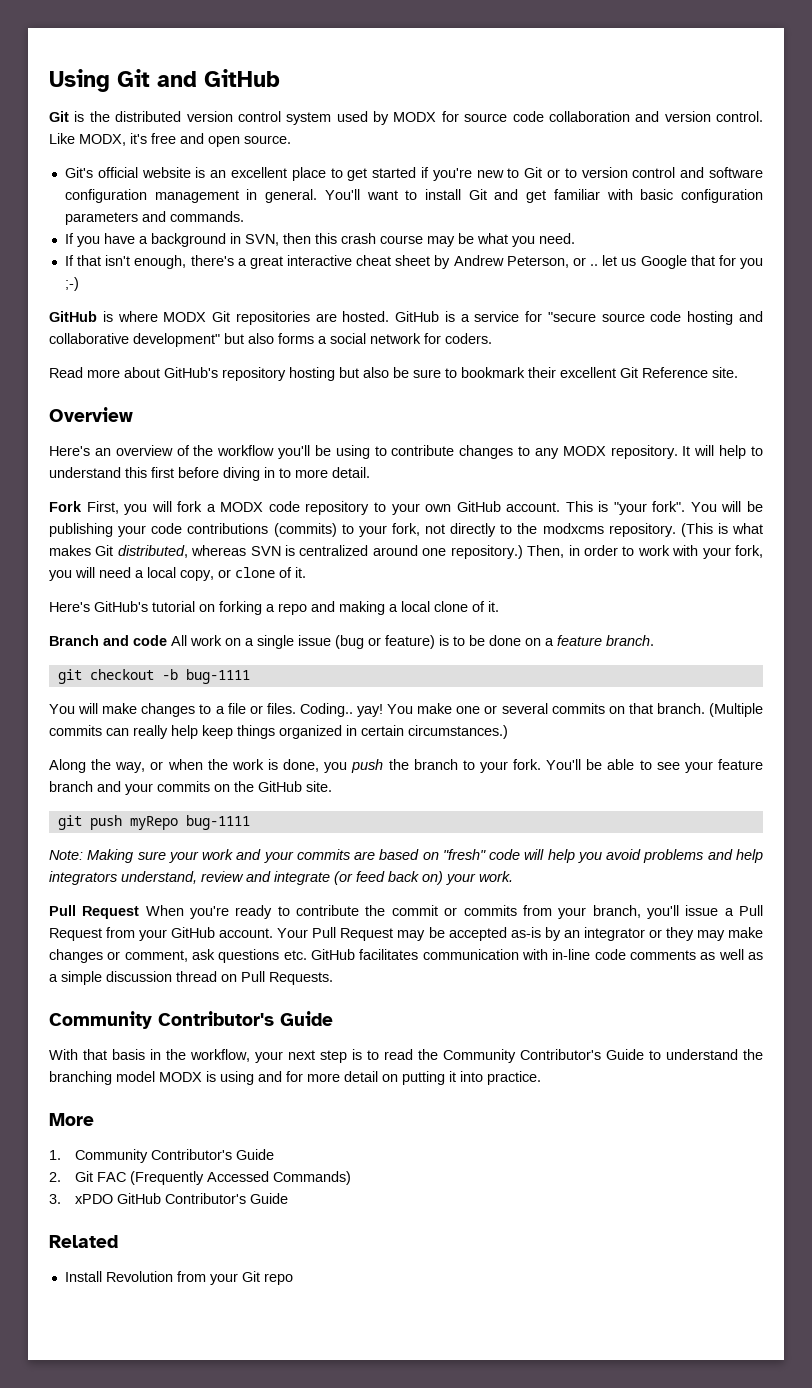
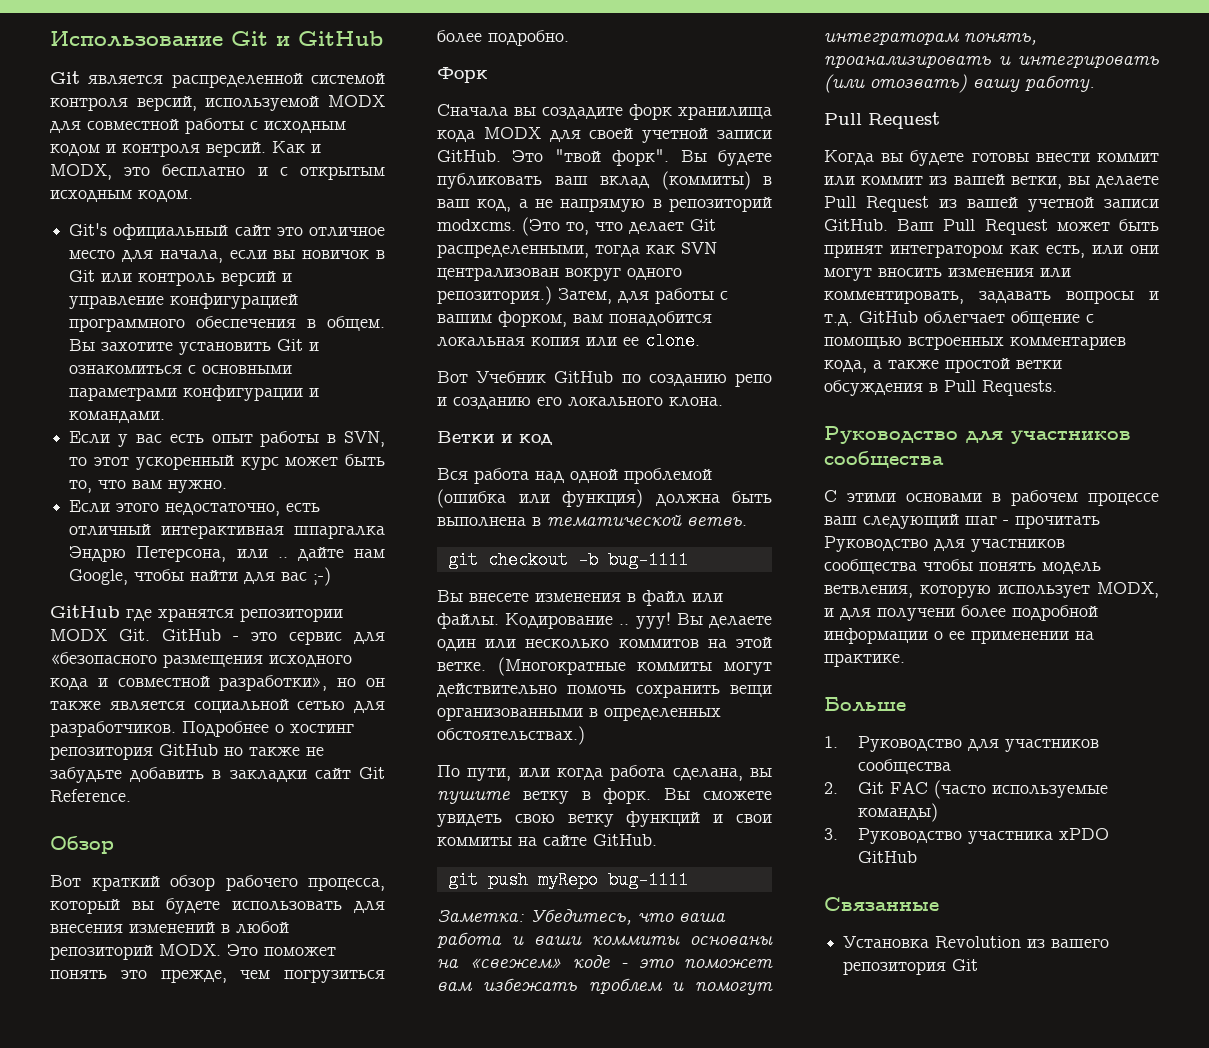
- Using Git and GitHub
+ Использование Git и GitHub
- Git is the distributed version control system used by MODX for source code collaboration and version control. Like MODX, it's free and open source.
- Git's official website is an excellent place to get started if you're new to Git or to version control and software configuration management in general. You'll want to install Git and get familiar with basic configuration parameters and commands.
- If you have a background in SVN, then this crash course may be what you need.
- If that isn't enough, there's a great interactive cheat sheet by Andrew Peterson, or .. let us Google that for you ;-)
- GitHub is where MODX Git repositories are hosted. GitHub is a service for "secure source code hosting and collaborative development" but also forms a social network for coders.
- Read more about GitHub's repository hosting but also be sure to bookmark their excellent Git Reference site.
- Overview
- Here's an overview of the workflow you'll be using to contribute changes to any MODX repository. It will help to understand this first before diving in to more detail.
- Fork First, you will fork a MODX code repository to your own GitHub account. This is "your fork". You will be publishing your code contributions (commits) to your fork, not directly to the modxcms repository. (This is what makes Git distributed, whereas SVN is centralized around one repository.) Then, in order to work with your fork, you will need a local copy, or clone of it.
- Here's GitHub's tutorial on forking a repo and making a local clone of it.
- Branch and code All work on a single issue (bug or feature) is to be done on a feature branch.
+ Git является распределенной системой контроля версий, используемой MODX для совместной работы с исходным кодом и контроля версий. Как и MODX, это бесплатно и с открытым исходным кодом.
+ Git's официальный сайт это отличное место для начала, если вы новичок в Git или контроль версий и управление конфигурацией программного обеспечения в общем. Вы захотите установить Git и ознакомиться с основными параметрами конфигурации и командами.
+ Если у вас есть опыт работы в SVN, то этот ускоренный курс может быть то, что вам нужно.
+ Если этого недостаточно, есть отличный интерактивная шпаргалка Эндрю Петерсона, или .. дайте нам Google, чтобы найти для вас ;-)
+ GitHub где хранятся репозитории MODX Git. GitHub - это сервис для «безопасного размещения исходного кода и совместной разработки», но он также является социальной сетью для разработчиков. Подробнее о хостинг репозитория GitHub но также не забудьте добавить в закладки сайт Git Reference.
+ Обзор
+ Вот краткий обзор рабочего процесса, который вы будете использовать для внесения изменений в любой репозиторий MODX. Это поможет понять это прежде, чем погрузиться более подробно.
+ Форк
+ Сначала вы создадите форк хранилища кода MODX для своей учетной записи GitHub. Это "твой форк". Вы будете публиковать ваш вклад (коммиты) в ваш код, а не напрямую в репозиторий modxcms. (Это то, что делает Git распределенными, тогда как SVN централизован вокруг одного репозитория.) Затем, для работы с вашим форком, вам понадобится локальная копия или ее clone.
+ Вот Учебник GitHub по созданию репо и созданию его локального клона.
+ Ветки и код
+ Вся работа над одной проблемой (ошибка или функция) должна быть выполнена в тематической ветвь.
  git checkout -b bug-1111
- You will make changes to a file or files. Coding.. yay! You make one or several commits on that branch. (Multiple commits can really help keep things organized in certain circumstances.)
- Along the way, or when the work is done, you push the branch to your fork. You'll be able to see your feature branch and your commits on the GitHub site.
+ Вы внесете изменения в файл или файлы. Кодирование .. ууу! Вы делаете один или несколько коммитов на этой ветке. (Многократные коммиты могут действительно помочь сохранить вещи организованными в определенных обстоятельствах.)
+ По пути, или когда работа сделана, вы пушите ветку в форк. Вы сможете увидеть свою ветку функций и свои коммиты на сайте GitHub.
  git push myRepo bug-1111
- Note: Making sure your work and your commits are based on "fresh" code will help you avoid problems and help integrators understand, review and integrate (or feed back on) your work.
- Pull Request When you're ready to contribute the commit or commits from your branch, you'll issue a Pull Request from your GitHub account. Your Pull Request may be accepted as-is by an integrator or they may make changes or comment, ask questions etc. GitHub facilitates communication with in-line code comments as well as a simple discussion thread on Pull Requests.
- Community Contributor's Guide
- With that basis in the workflow, your next step is to read the Community Contributor's Guide to understand the branching model MODX is using and for more detail on putting it into practice.
- More
- 1. Community Contributor's Guide
+ Заметка: Убедитесь, что ваша работа и ваши коммиты основаны на «свежем» коде - это поможет вам избежать проблем и помогут интеграторам понять, проанализировать и интегрировать (или отозвать) вашу работу.
+ Pull Request
+ Когда вы будете готовы внести коммит или коммит из вашей ветки, вы делаете Pull Request из вашей учетной записи GitHub. Ваш Pull Request может быть принят интегратором как есть, или они могут вносить изменения или комментировать, задавать вопросы и т.д. GitHub облегчает общение с помощью встроенных комментариев кода, а также простой ветки обсуждения в Pull Requests.
+ Руководство для участников сообщества
+ С этими основами в рабочем процессе ваш следующий шаг - прочитать Руководство для участников сообщества чтобы понять модель ветвления, которую использует MODX, и для получени более подробной информации о ее применении на практике.
+ Больше
+ 1. Руководство для участников сообщества
- 2. Git FAC (Frequently Accessed Commands)
+ 2. Git FAC (часто используемые команды)
- 3. xPDO GitHub Contributor's Guide
- Related
- Install Revolution from your Git repo
+ 3. Руководство участника xPDO GitHub
+ Связанные
+ Установка Revolution из вашего репозитория Git

